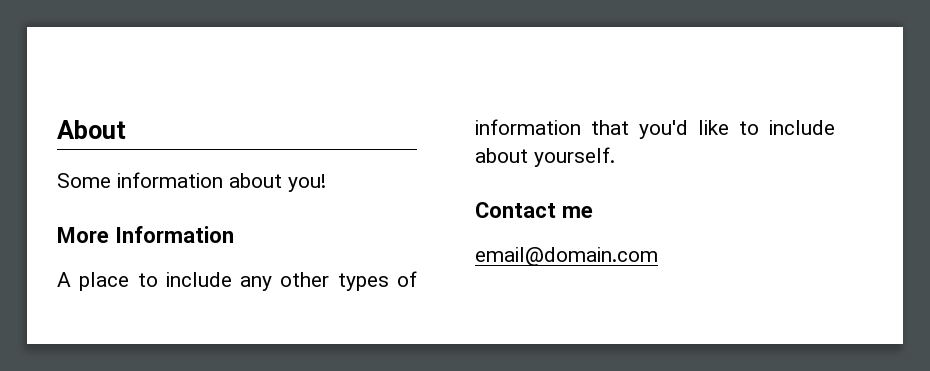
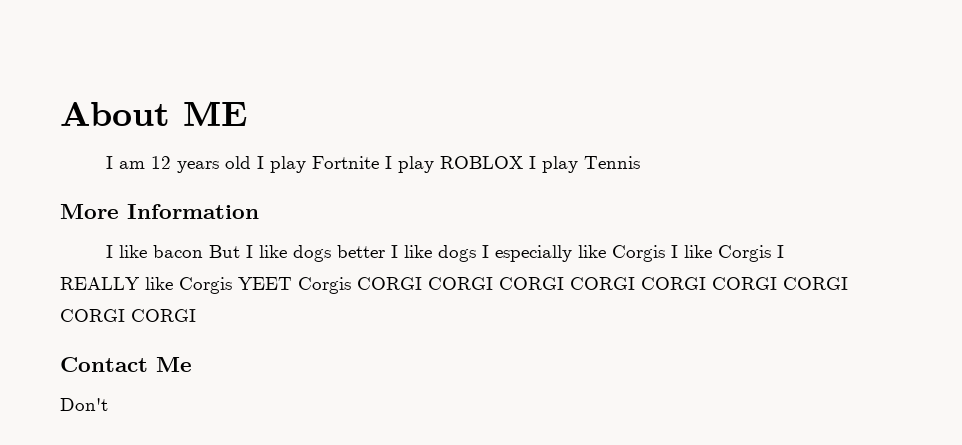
- About
- Some information about you!
+ About ME
+ I am 12 years old I play Fortnite I play ROBLOX I play Tennis
  More Information
- A place to include any other types of information that you'd like to include about yourself.
+ I like bacon But I like dogs better I like dogs I especially like Corgis I like Corgis I REALLY like Corgis YEET Corgis CORGI CORGI CORGI CORGI CORGI CORGI CORGI CORGI CORGI
- Contact me
- email@domain.com
+ Contact Me
+ Don't

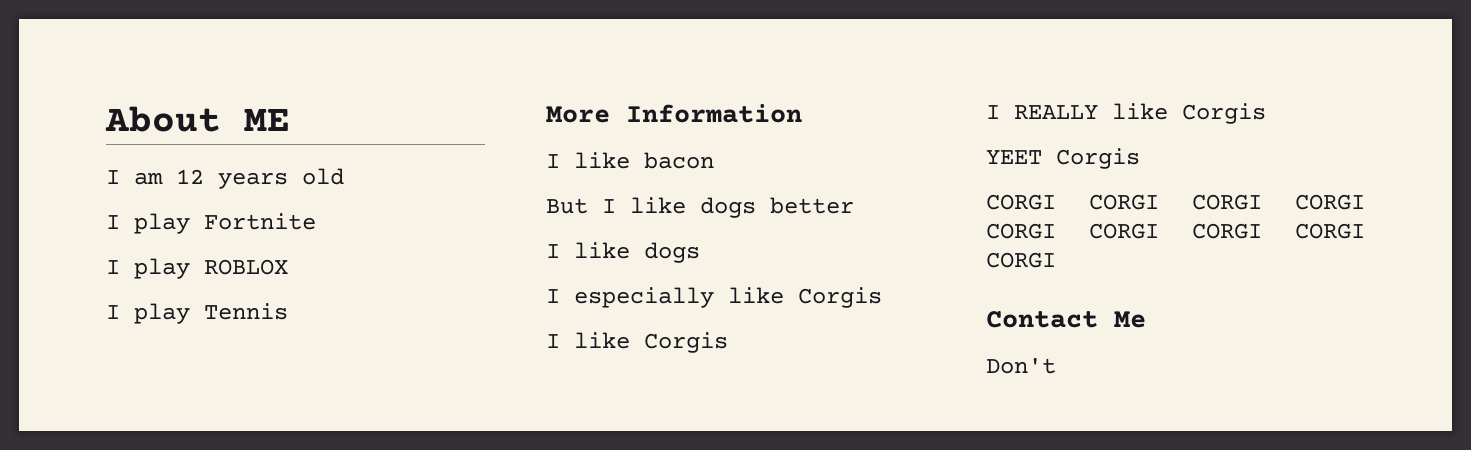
- I am 12 years old I play Fortnite I play ROBLOX I play Tennis
+ I am 12 years old
+ I play Fortnite
+ I play ROBLOX
+ I play Tennis
- I like bacon But I like dogs better I like dogs I especially like Corgis I like Corgis I REALLY like Corgis YEET Corgis CORGI CORGI CORGI CORGI CORGI CORGI CORGI CORGI CORGI
+ I like bacon
+ But I like dogs better
+ I like dogs
+ I especially like Corgis
+ I like Corgis
+ I REALLY like Corgis
+ YEET Corgis
+ CORGI CORGI CORGI CORGI CORGI CORGI CORGI CORGI CORGI

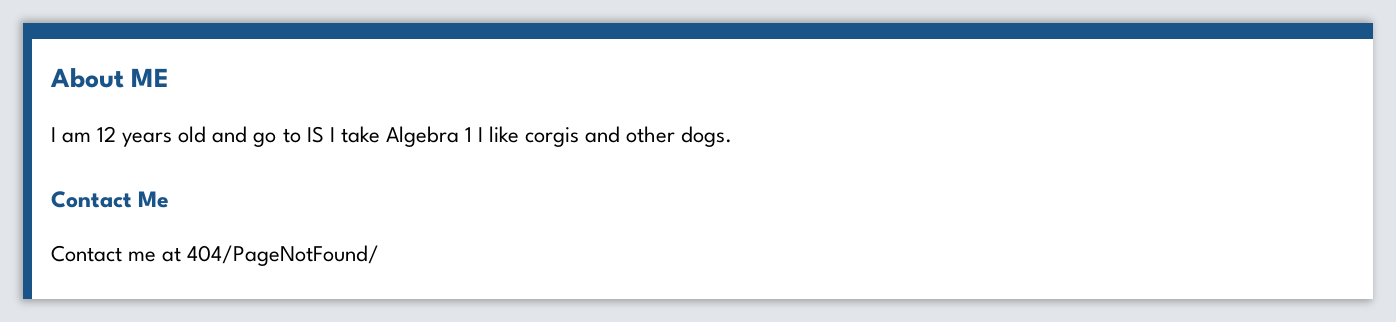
- I am 12 years old
- I play Fortnite
- I play ROBLOX
- I play Tennis
- More Information
- I like bacon
- But I like dogs better
- I like dogs
- I especially like Corgis
- I like Corgis
- I REALLY like Corgis
- YEET Corgis
- CORGI CORGI CORGI CORGI CORGI CORGI CORGI CORGI CORGI
+ I am 12 years old and go to IS I take Algebra 1 I like corgis and other dogs.
  Contact Me
- Don't
+ Contact me at 404/PageNotFound/

